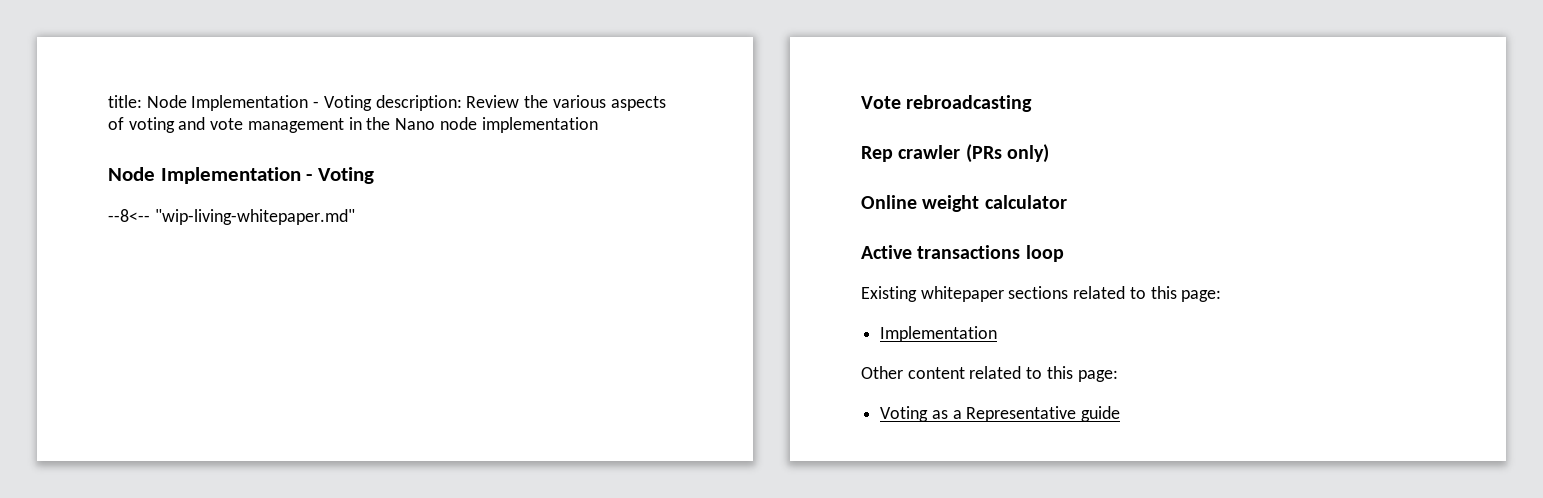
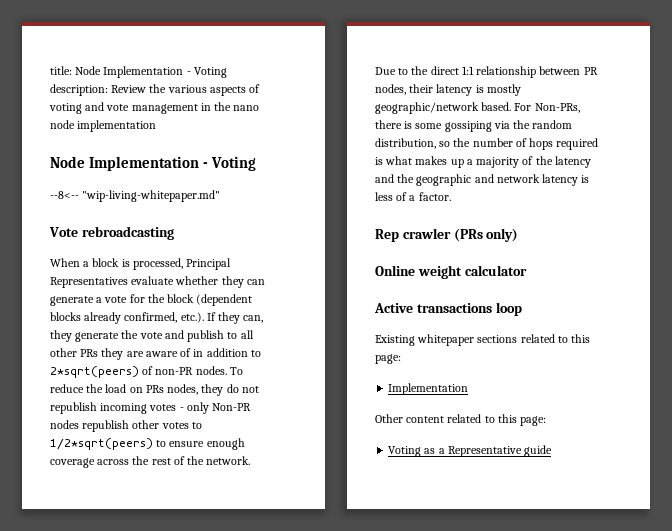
- title: Node Implementation - Voting description: Review the various aspects of voting and vote management in the Nano node implementation
+ title: Node Implementation - Voting description: Review the various aspects of voting and vote management in the nano node implementation
+ When a block is processed, Principal Representatives evaluate whether they can generate a vote for the block (dependent blocks already confirmed, etc.). If they can, they generate the vote and publish to all other PRs they are aware of in addition to 2*sqrt(peers) of non-PR nodes. To reduce the load on PRs nodes, they do not republish incoming votes - only Non-PR nodes republish other votes to 1/2*sqrt(peers) to ensure enough coverage across the rest of the network.
+ Due to the direct 1:1 relationship between PR nodes, their latency is mostly geographic/network based. For Non-PRs, there is some gossiping via the random distribution, so the number of hops required is what makes up a majority of the latency and the geographic and network latency is less of a factor.

